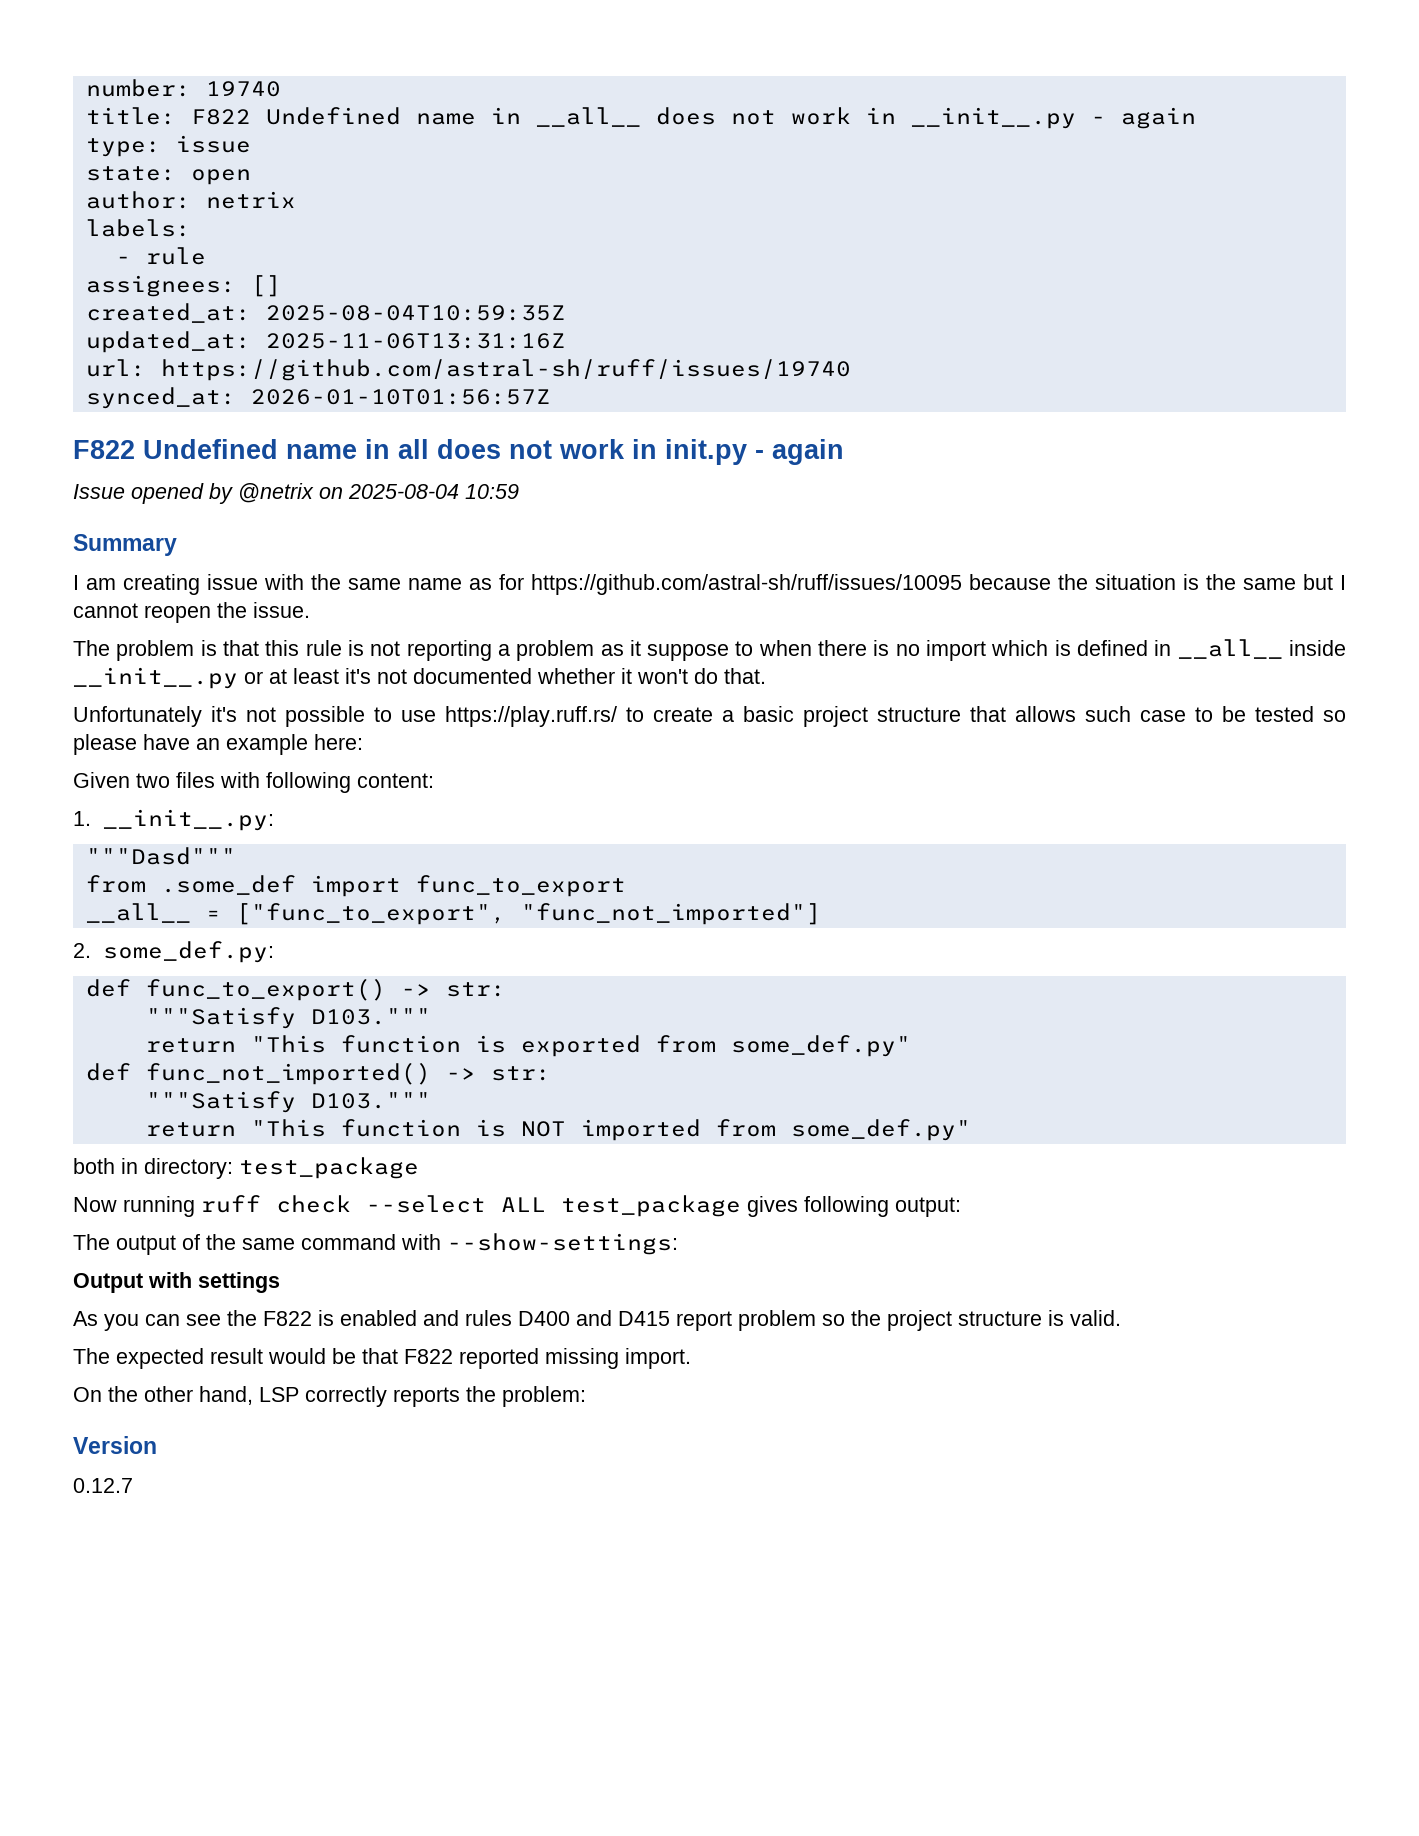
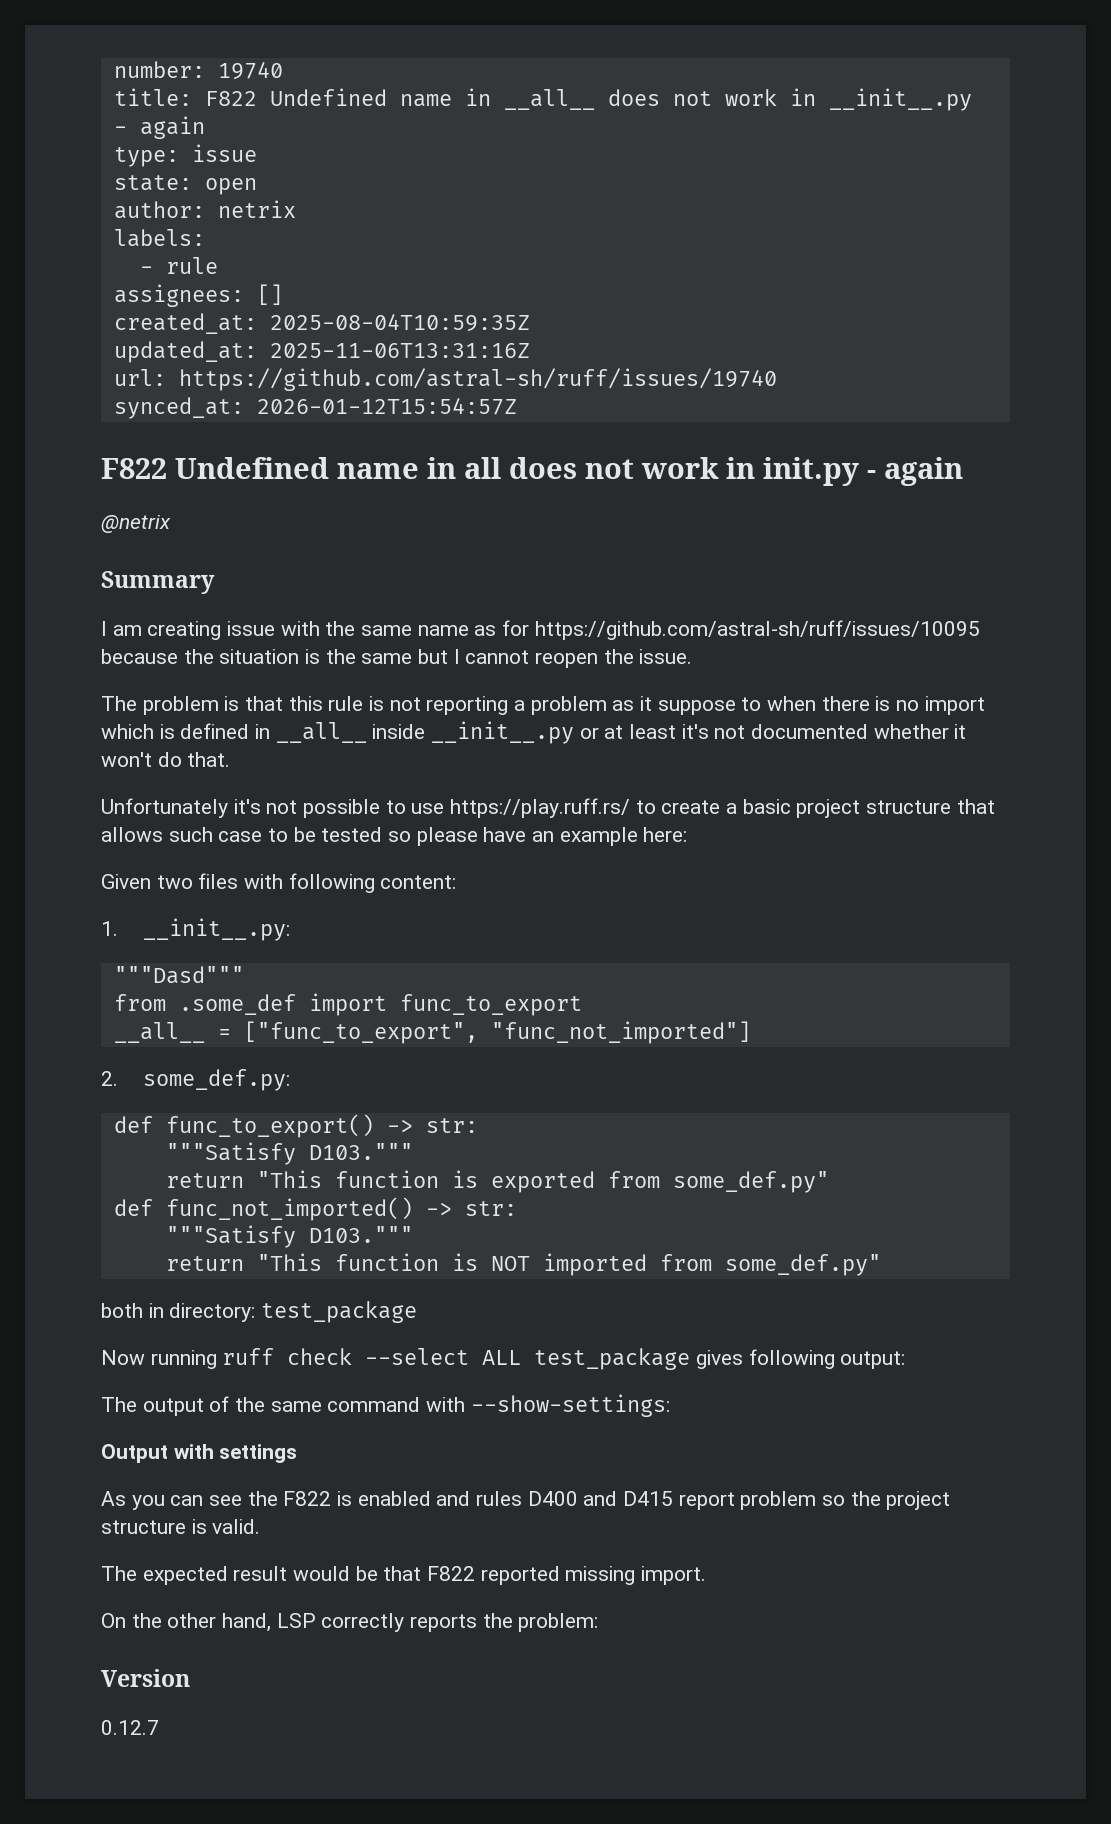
- synced_at: 2026-01-10T01:56:57Z
+ synced_at: 2026-01-12T15:54:57Z
- Issue opened by @netrix on 2025-08-04 10:59
+ @netrix

